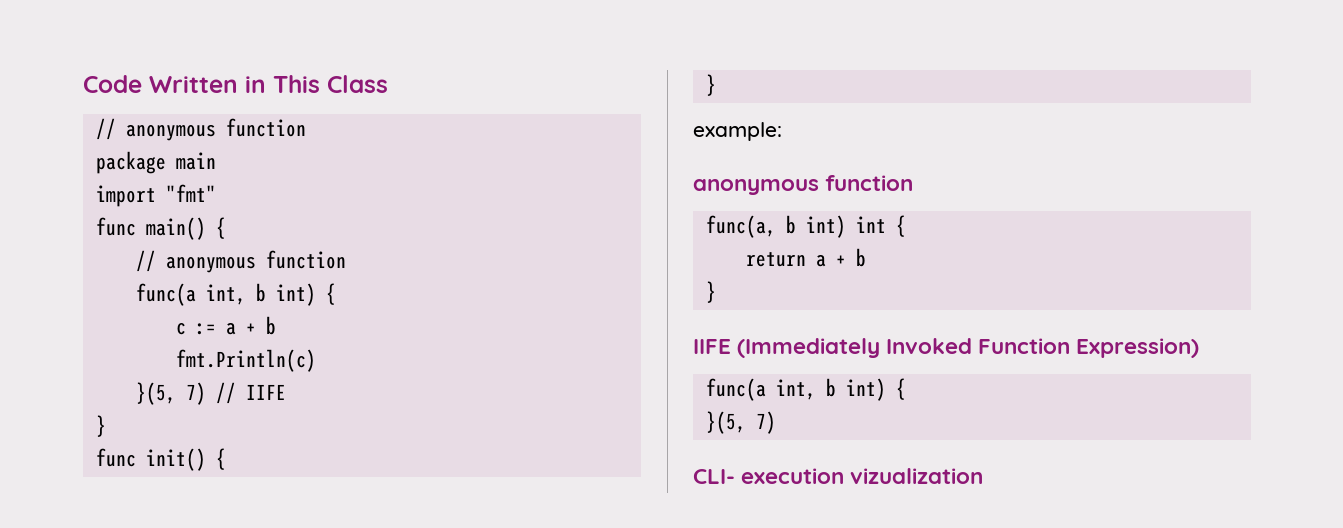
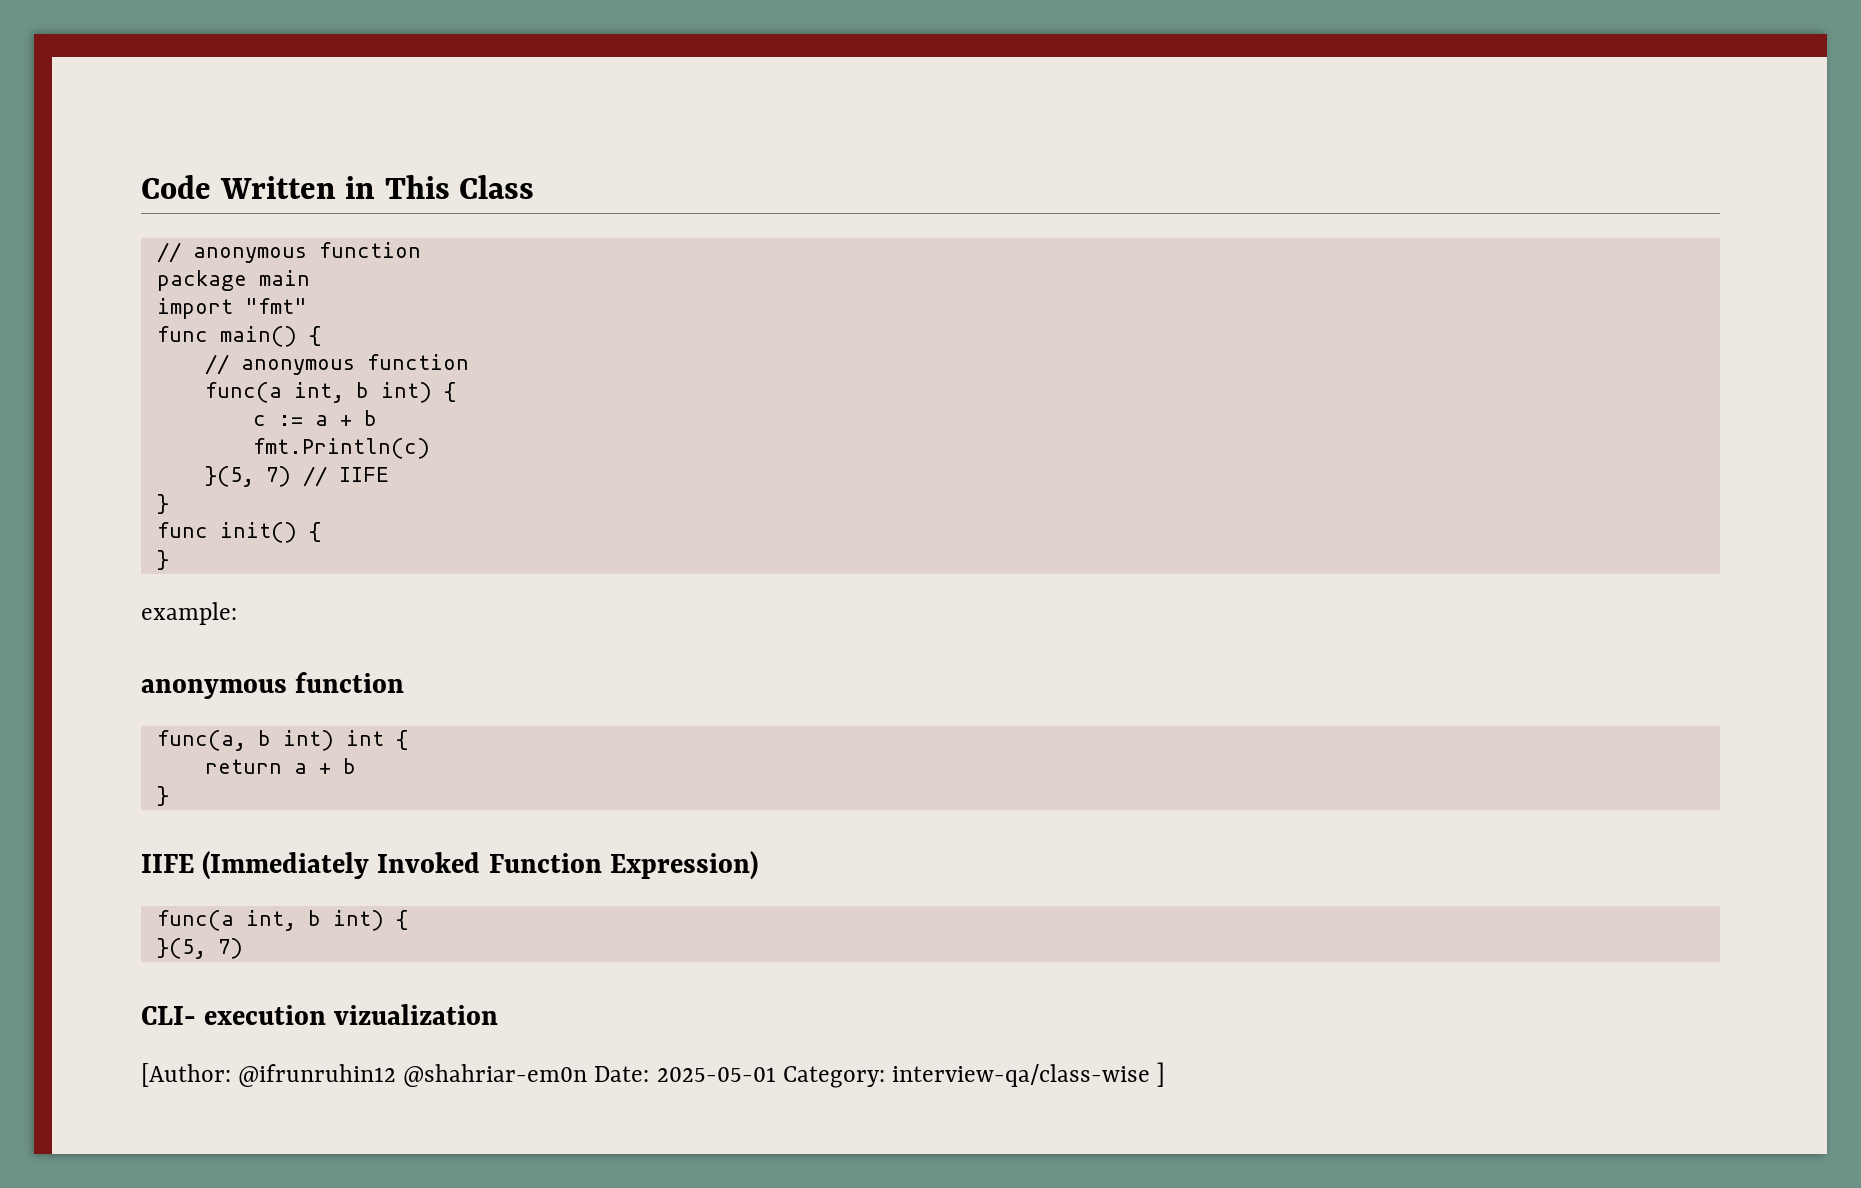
+ [Author: @ifrunruhin12 @shahriar-em0n Date: 2025-05-01 Category: interview-qa/class-wise ]

